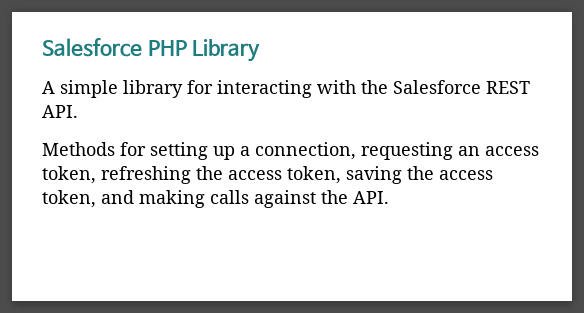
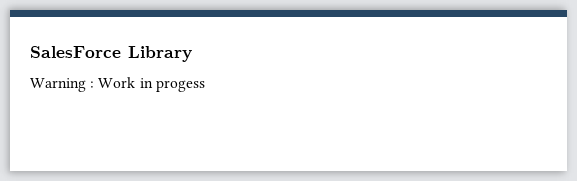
- Salesforce PHP Library
+ SalesForce Library
- A simple library for interacting with the Salesforce REST API.
- Methods for setting up a connection, requesting an access token, refreshing the access token, saving the access token, and making calls against the API.
+ Warning : Work in progess

